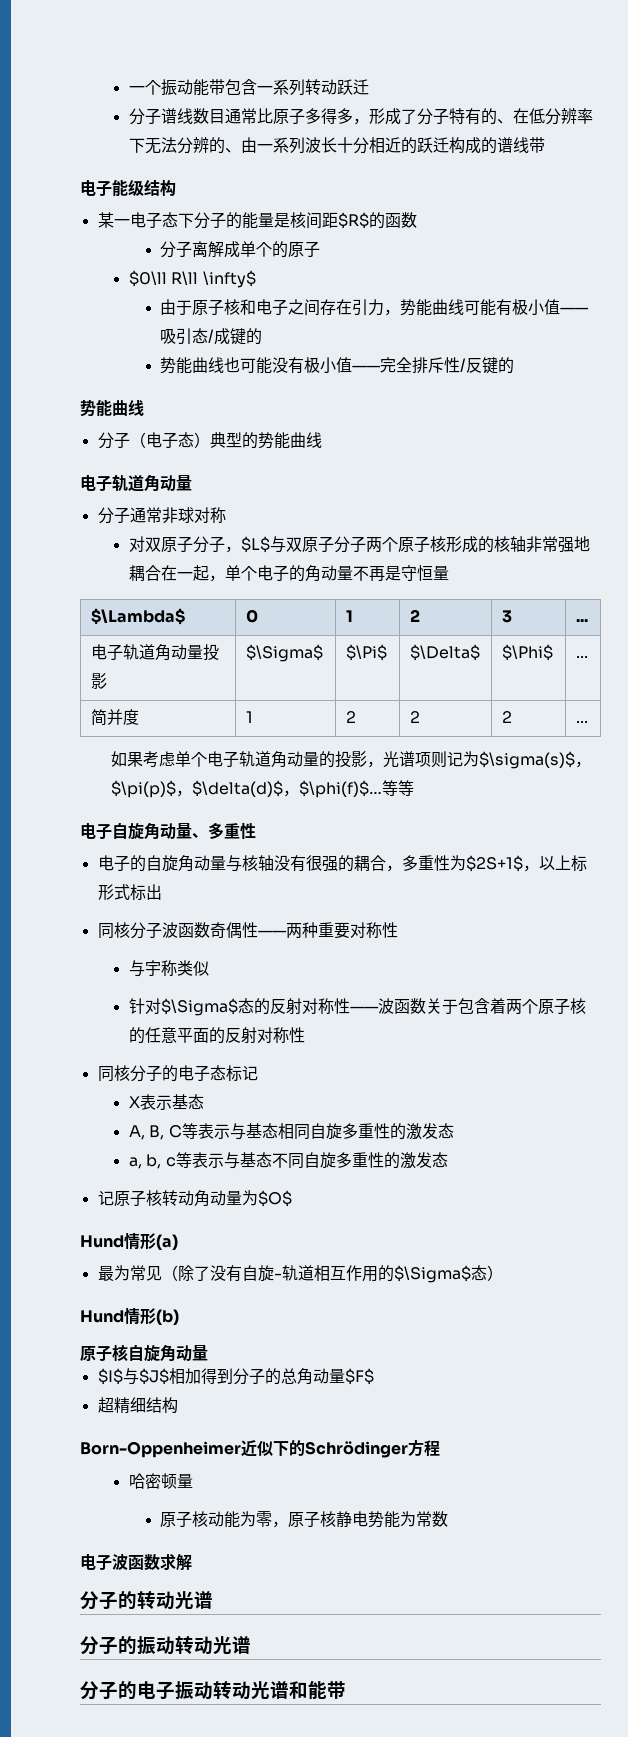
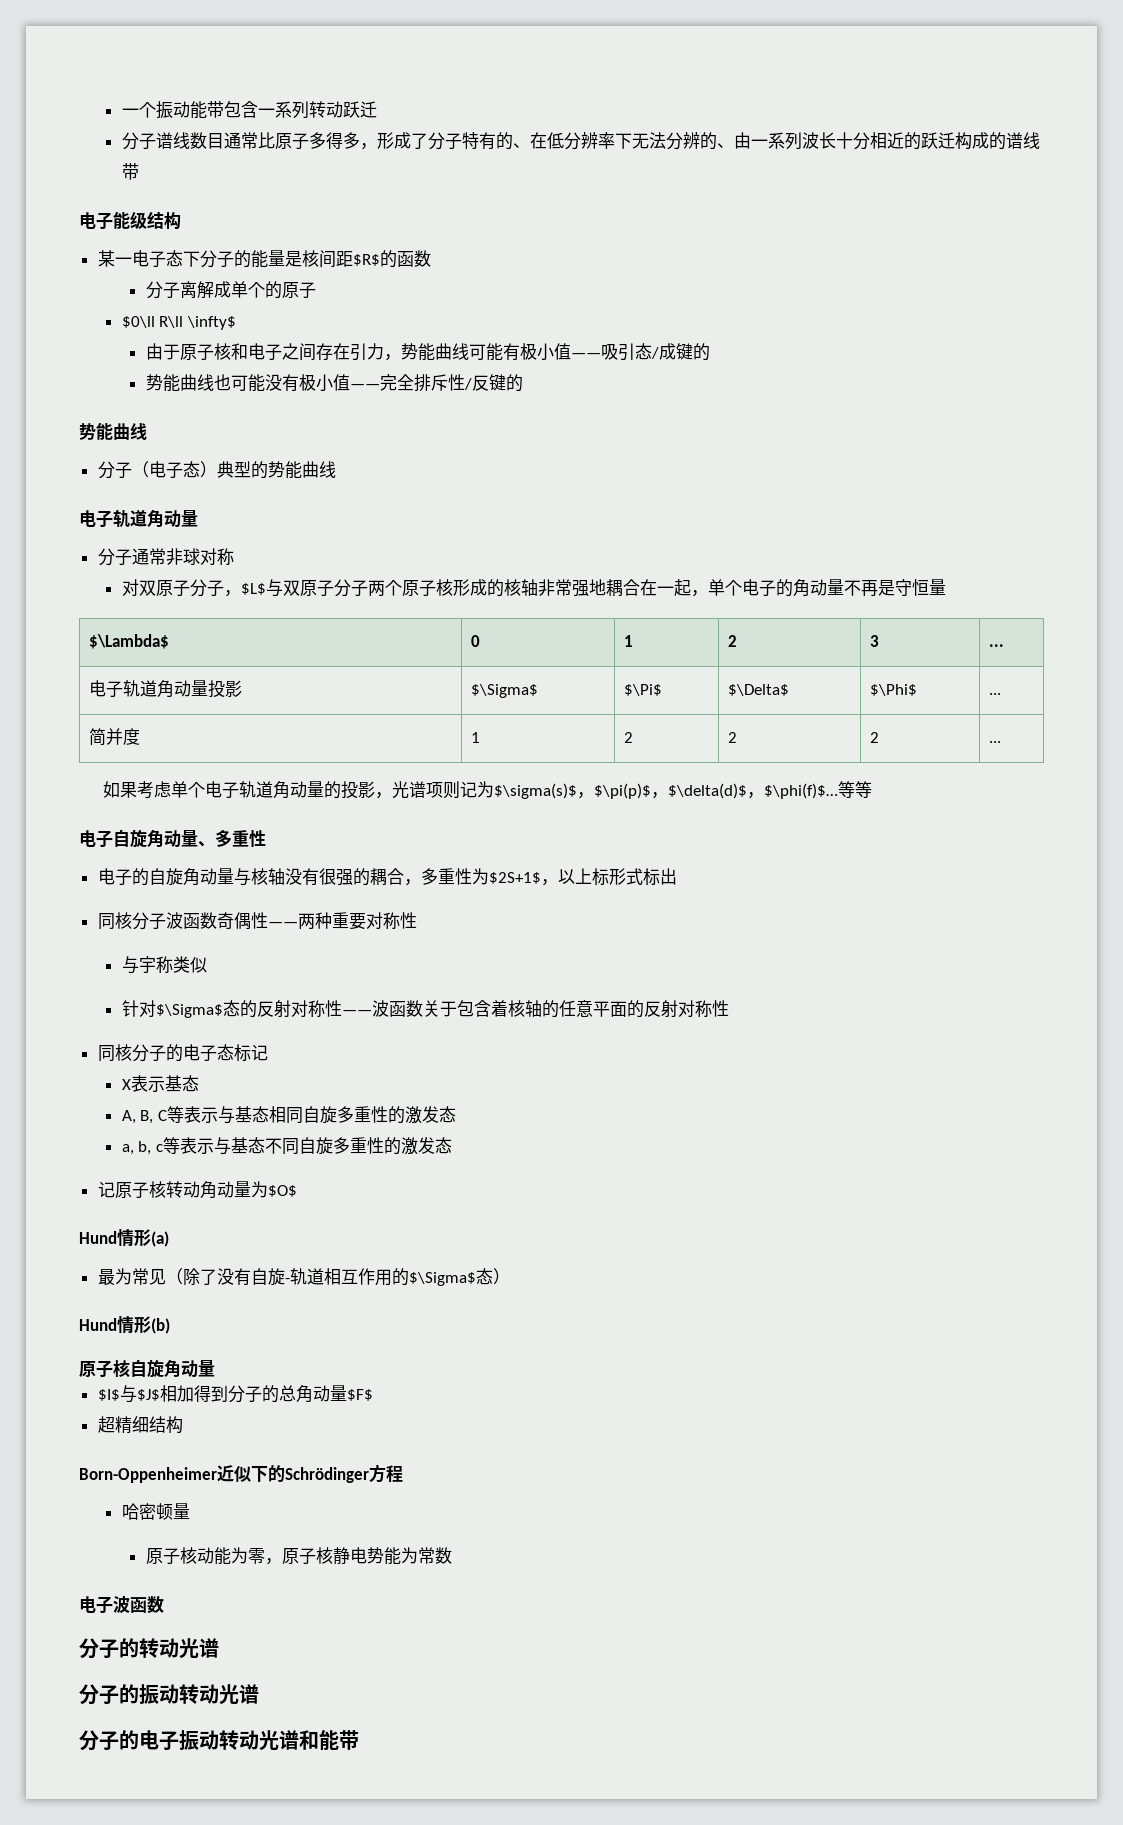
- 针对$\Sigma$态的反射对称性——波函数关于包含着两个原子核的任意平面的反射对称性
+ 针对$\Sigma$态的反射对称性——波函数关于包含着核轴的任意平面的反射对称性
- 电子波函数求解
+ 电子波函数

